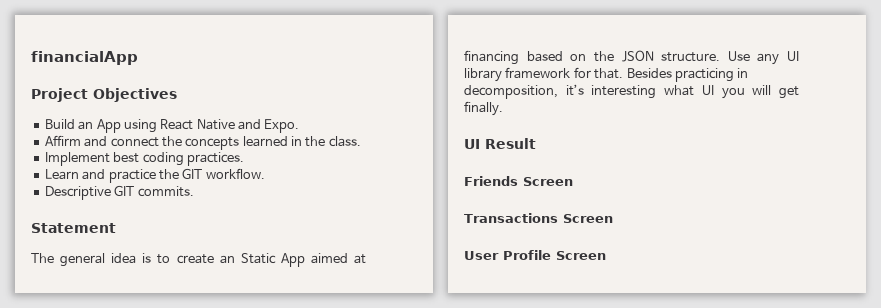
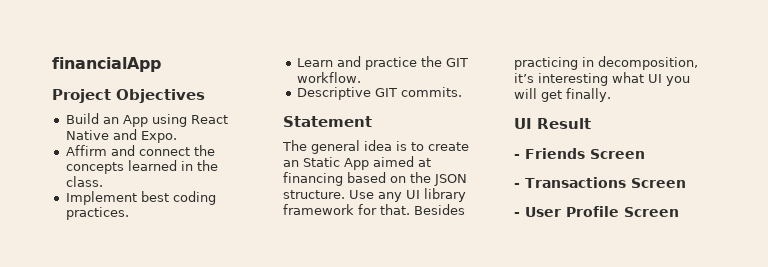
- Friends Screen
+ - Friends Screen
- Transactions Screen
+ - Transactions Screen
- User Profile Screen
+ - User Profile Screen

